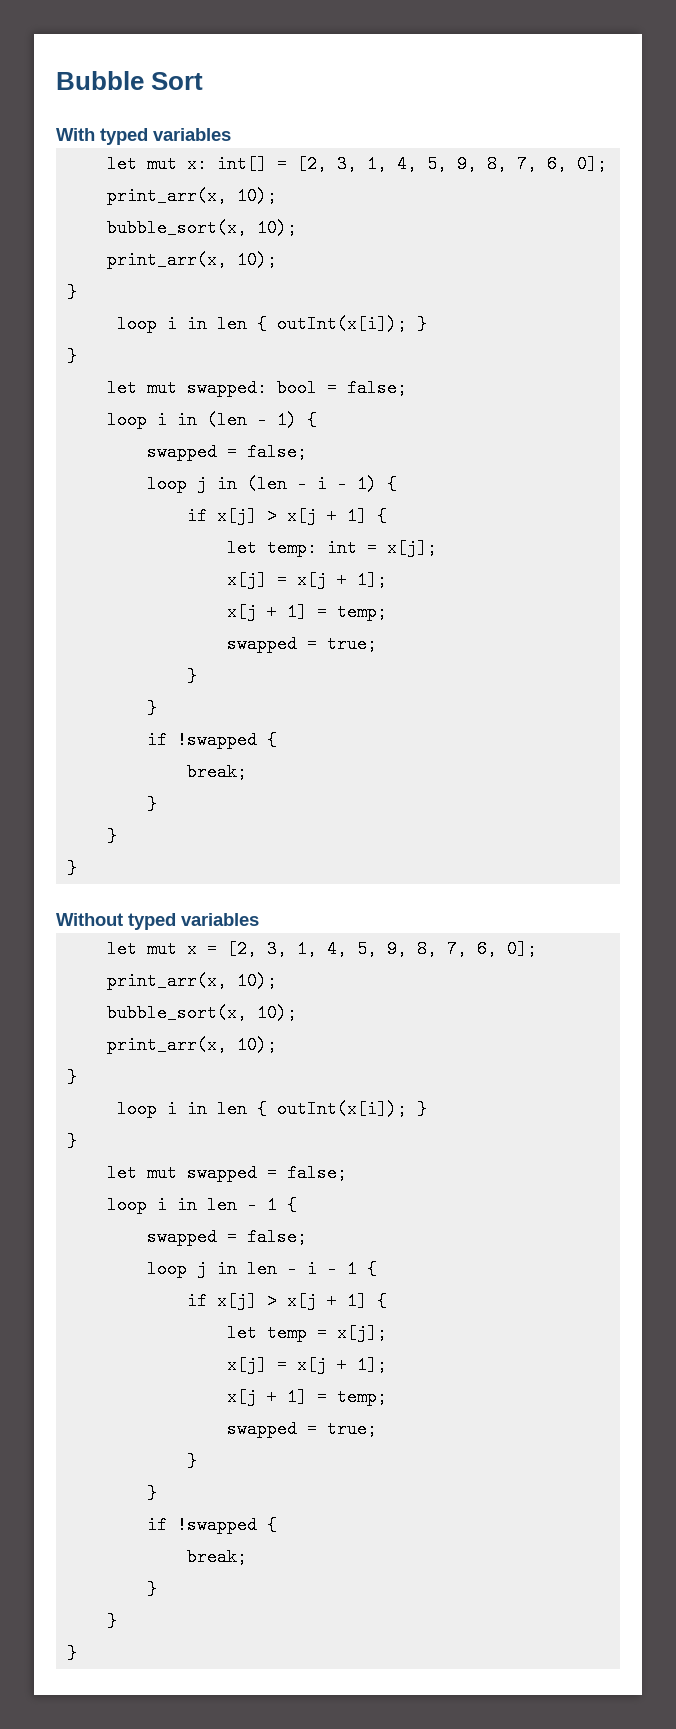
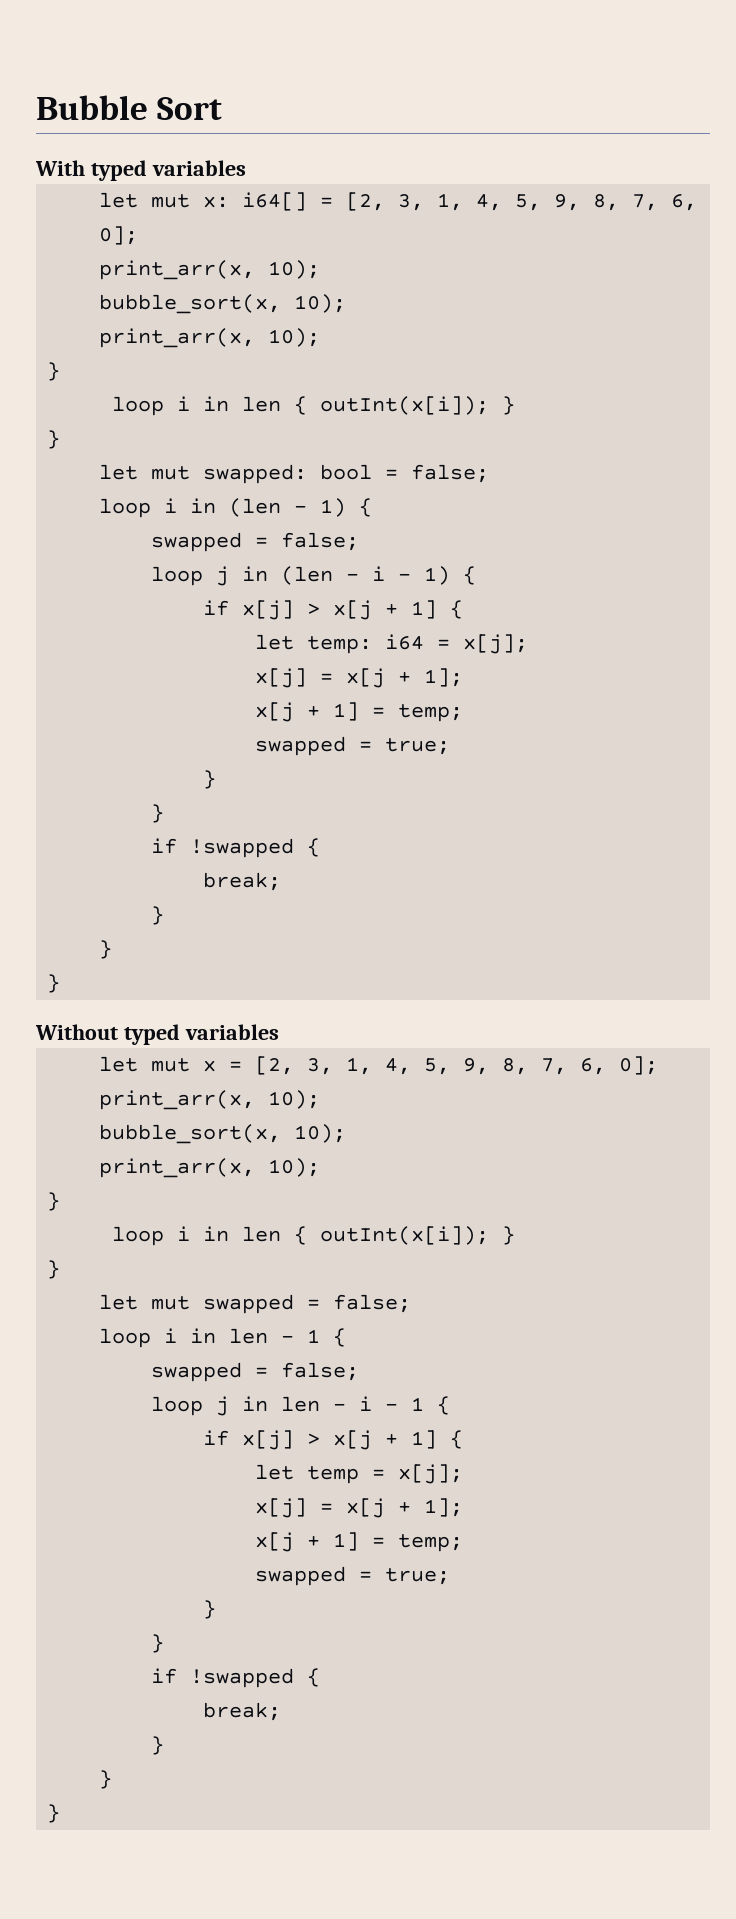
- let mut x: int[] = [2, 3, 1, 4, 5, 9, 8, 7, 6, 0];
+ let mut x: i64[] = [2, 3, 1, 4, 5, 9, 8, 7, 6, 0];
- let temp: int = x[j];
+ let temp: i64 = x[j];

